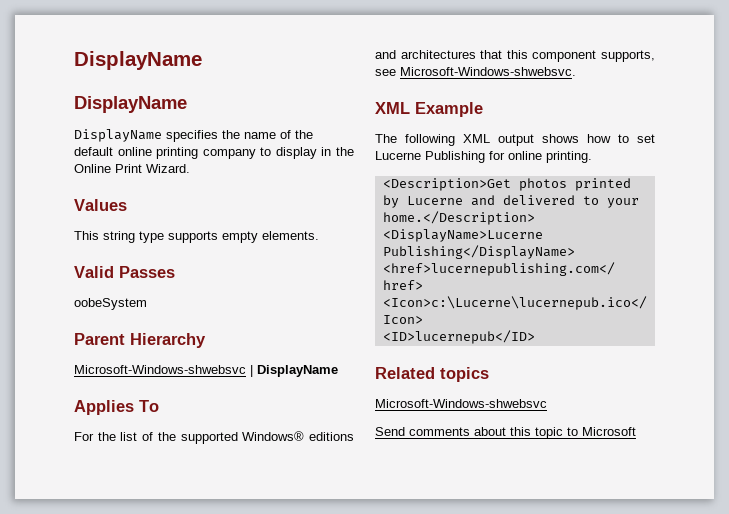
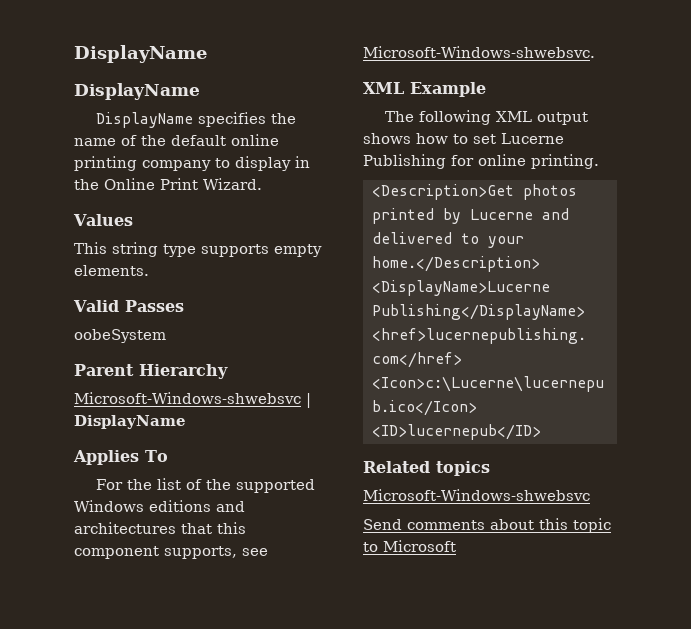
- For the list of the supported Windows® editions and architectures that this component supports, see Microsoft-Windows-shwebsvc.
+ For the list of the supported Windows editions and architectures that this component supports, see Microsoft-Windows-shwebsvc.

